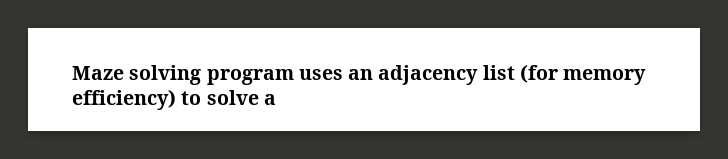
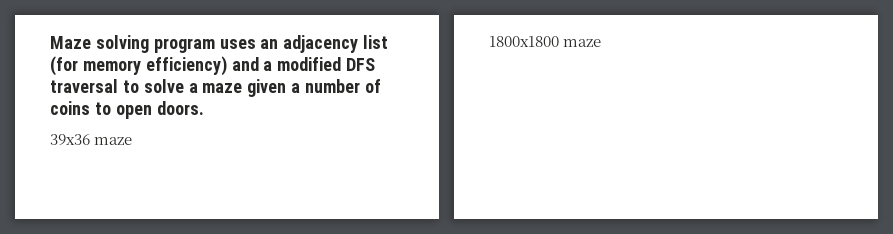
- Maze solving program uses an adjacency list (for memory efficiency) to solve a
+ Maze solving program uses an adjacency list (for memory efficiency) and a modified DFS traversal to solve a maze given a number of coins to open doors.
+ 39x36 maze
+ 1800x1800 maze

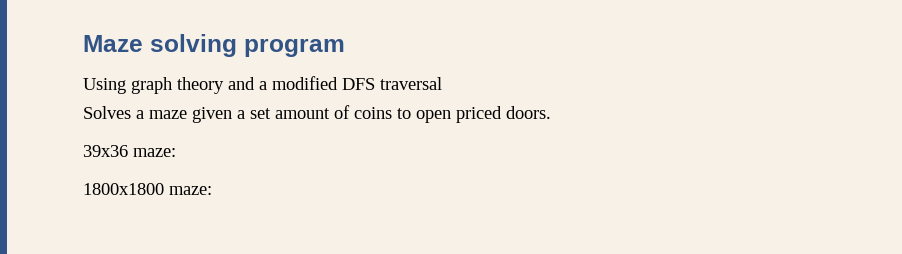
- Maze solving program uses an adjacency list (for memory efficiency) and a modified DFS traversal to solve a maze given a number of coins to open doors.
+ Maze solving program
+ Using graph theory and a modified DFS traversal
+ Solves a maze given a set amount of coins to open priced doors.
- 39x36 maze
+ 39x36 maze:
- 1800x1800 maze
+ 1800x1800 maze:

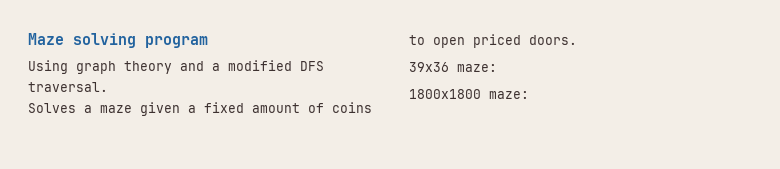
- Using graph theory and a modified DFS traversal
+ Using graph theory and a modified DFS traversal.
- Solves a maze given a set amount of coins to open priced doors.
+ Solves a maze given a fixed amount of coins to open priced doors.

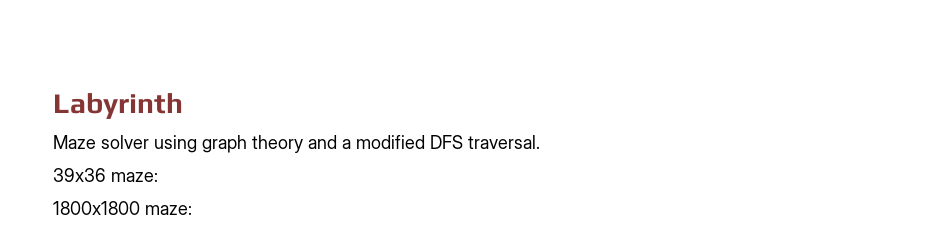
- Maze solving program
- Using graph theory and a modified DFS traversal.
+ Labyrinth
+ Maze solver using graph theory and a modified DFS traversal.
- Solves a maze given a fixed amount of coins to open priced doors.

